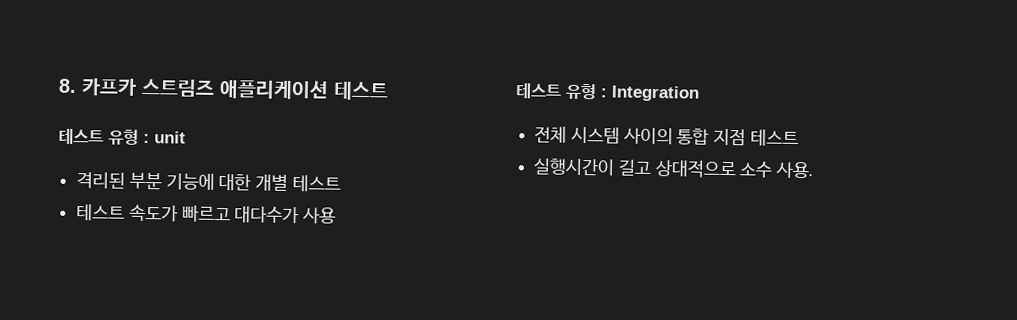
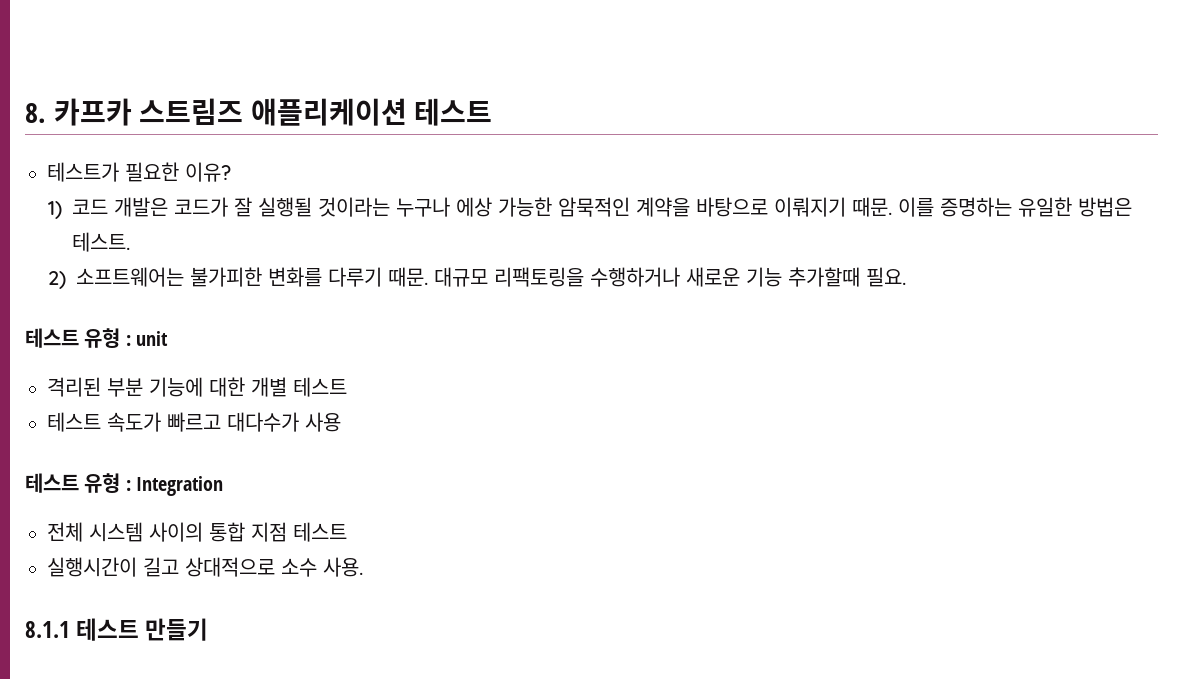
+ 테스트가 필요한 이유?
+ 1) 코드 개발은 코드가 잘 실행될 것이라는 누구나 에상 가능한 암묵적인 계약을 바탕으로 이뤄지기 때문. 이를 증명하는 유일한 방법은 테스트.
+ 2) 소프트웨어는 불가피한 변화를 다루기 때문. 대규모 리팩토링을 수행하거나 새로운 기능 추가할때 필요.
+ 8.1.1 테스트 만들기

